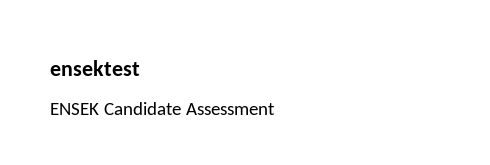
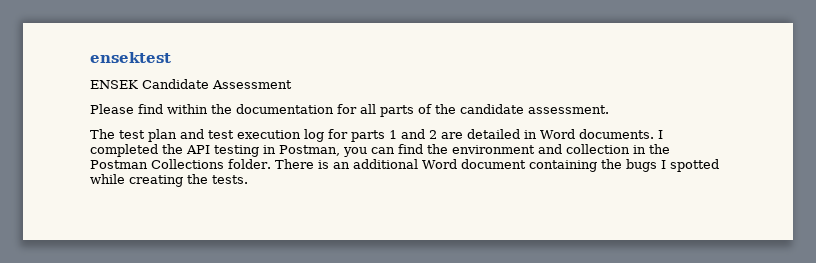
+ Please find within the documentation for all parts of the candidate assessment.
+ The test plan and test execution log for parts 1 and 2 are detailed in Word documents. I completed the API testing in Postman, you can find the environment and collection in the Postman Collections folder. There is an additional Word document containing the bugs I spotted while creating the tests.

